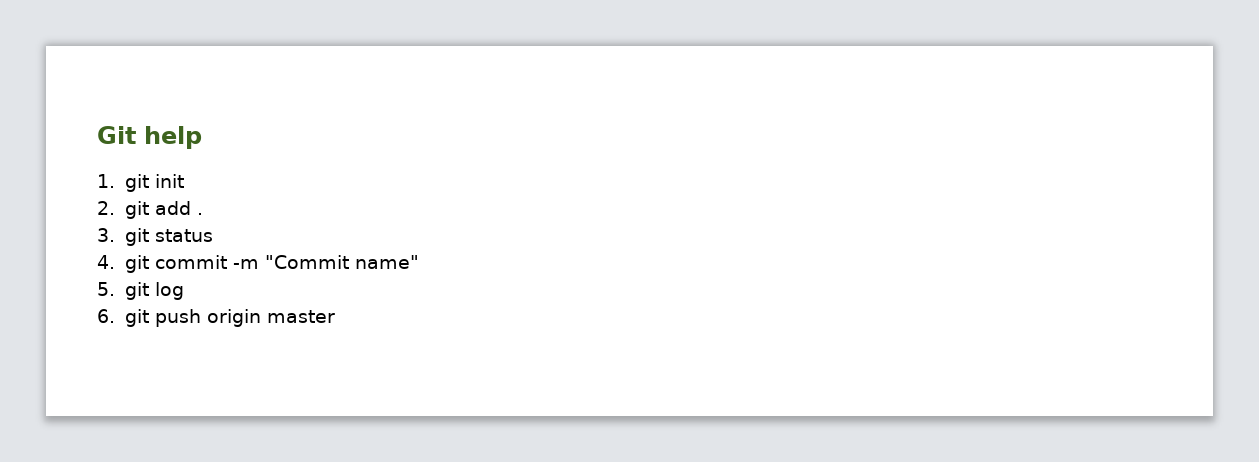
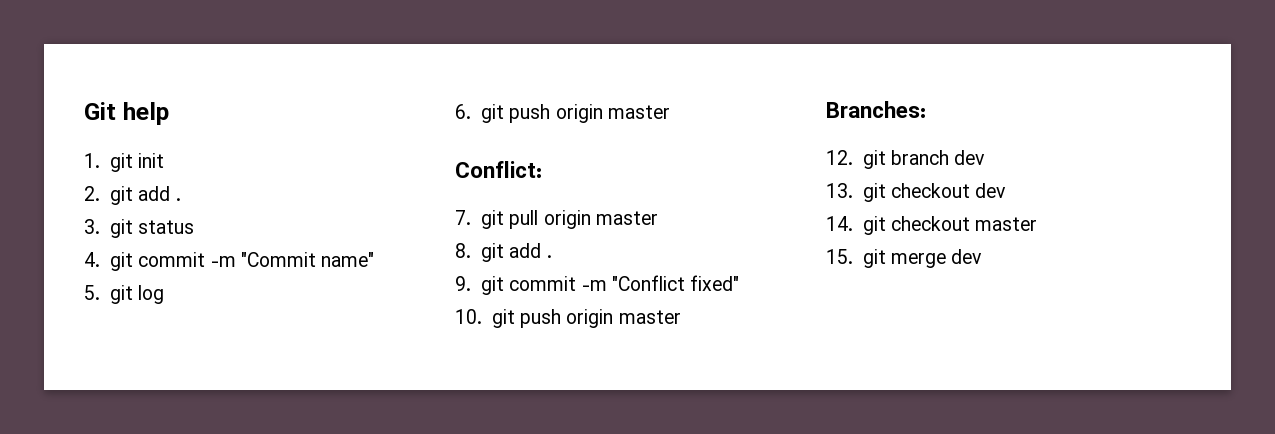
+ Conflict:
+ 7. git pull origin master
+ 8. git add .
+ 9. git commit -m "Conflict fixed"
+ 10. git push origin master
+ Branches:
+ 12. git branch dev
+ 13. git checkout dev
+ 14. git checkout master
+ 15. git merge dev

